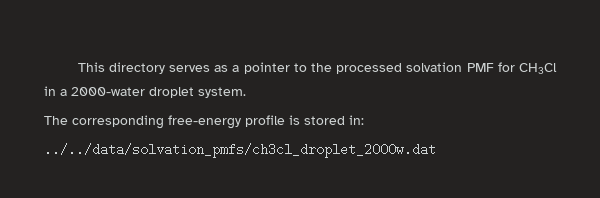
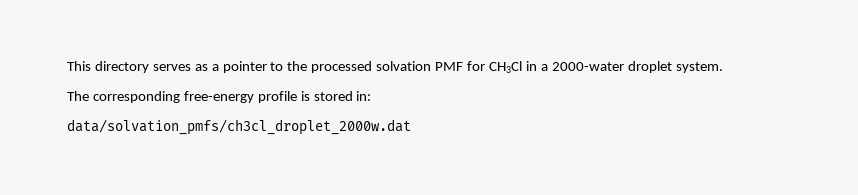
- ../../data/solvation_pmfs/ch3cl_droplet_2000w.dat
+ data/solvation_pmfs/ch3cl_droplet_2000w.dat

